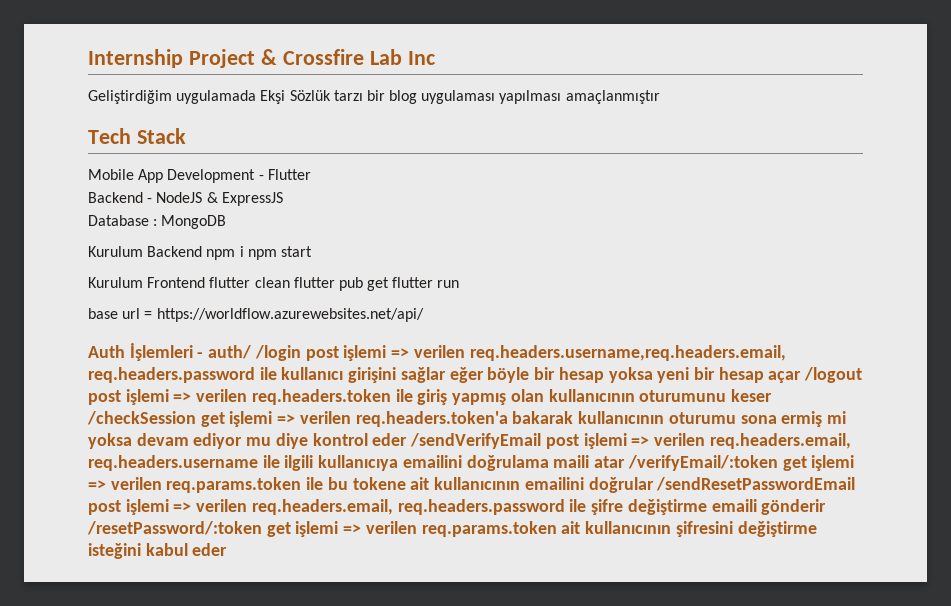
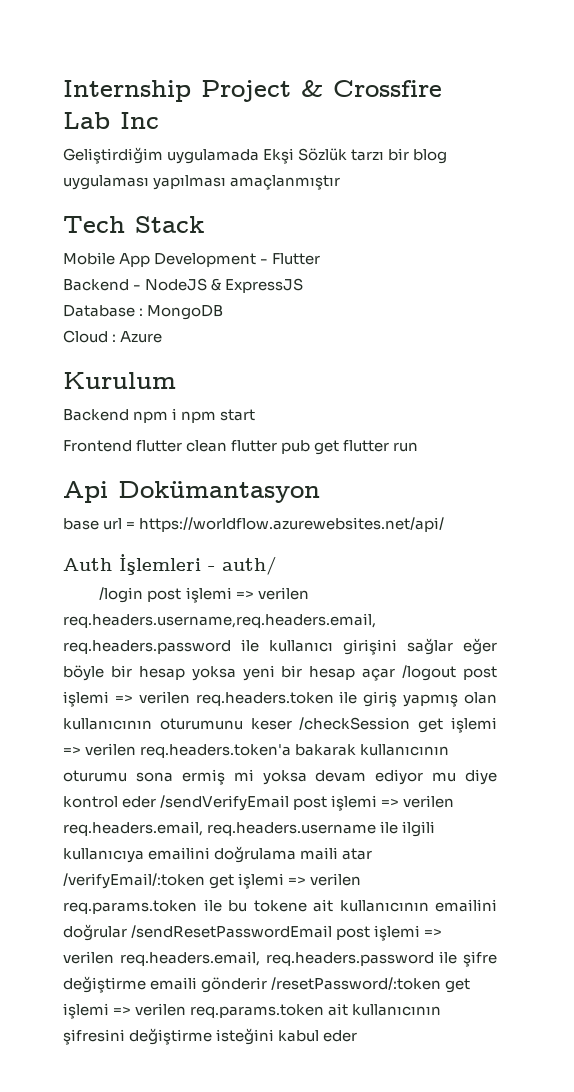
- Kurulum Backend npm i npm start
+ Cloud : Azure
+ Kurulum
+ Backend npm i npm start
- Kurulum Frontend flutter clean flutter pub get flutter run
+ Frontend flutter clean flutter pub get flutter run
+ Api Dokümantasyon
- Auth İşlemleri - auth/ /login post işlemi => verilen req.headers.username,req.headers.email, req.headers.password ile kullanıcı girişini sağlar eğer böyle bir hesap yoksa yeni bir hesap açar /logout post işlemi => verilen req.headers.token ile giriş yapmış olan kullanıcının oturumunu keser /checkSession get işlemi => verilen req.headers.token'a bakarak kullanıcının oturumu sona ermiş mi yoksa devam ediyor mu diye kontrol eder /sendVerifyEmail post işlemi => verilen req.headers.email, req.headers.username ile ilgili kullanıcıya emailini doğrulama maili atar /verifyEmail/:token get işlemi => verilen req.params.token ile bu tokene ait kullanıcının emailini doğrular /sendResetPasswordEmail post işlemi => verilen req.headers.email, req.headers.password ile şifre değiştirme emaili gönderir /resetPassword/:token get işlemi => verilen req.params.token ait kullanıcının şifresini değiştirme isteğini kabul eder
+ Auth İşlemleri - auth/
+ /login post işlemi => verilen req.headers.username,req.headers.email, req.headers.password ile kullanıcı girişini sağlar eğer böyle bir hesap yoksa yeni bir hesap açar /logout post işlemi => verilen req.headers.token ile giriş yapmış olan kullanıcının oturumunu keser /checkSession get işlemi => verilen req.headers.token'a bakarak kullanıcının oturumu sona ermiş mi yoksa devam ediyor mu diye kontrol eder /sendVerifyEmail post işlemi => verilen req.headers.email, req.headers.username ile ilgili kullanıcıya emailini doğrulama maili atar /verifyEmail/:token get işlemi => verilen req.params.token ile bu tokene ait kullanıcının emailini doğrular /sendResetPasswordEmail post işlemi => verilen req.headers.email, req.headers.password ile şifre değiştirme emaili gönderir /resetPassword/:token get işlemi => verilen req.params.token ait kullanıcının şifresini değiştirme isteğini kabul eder

